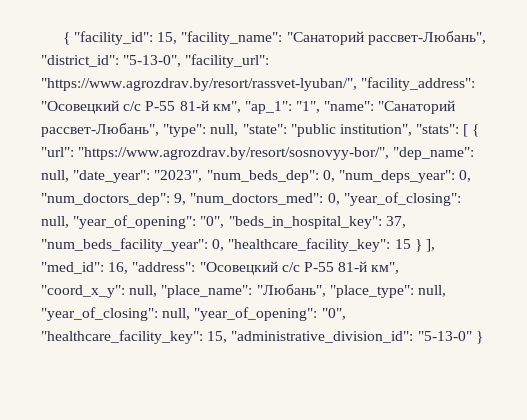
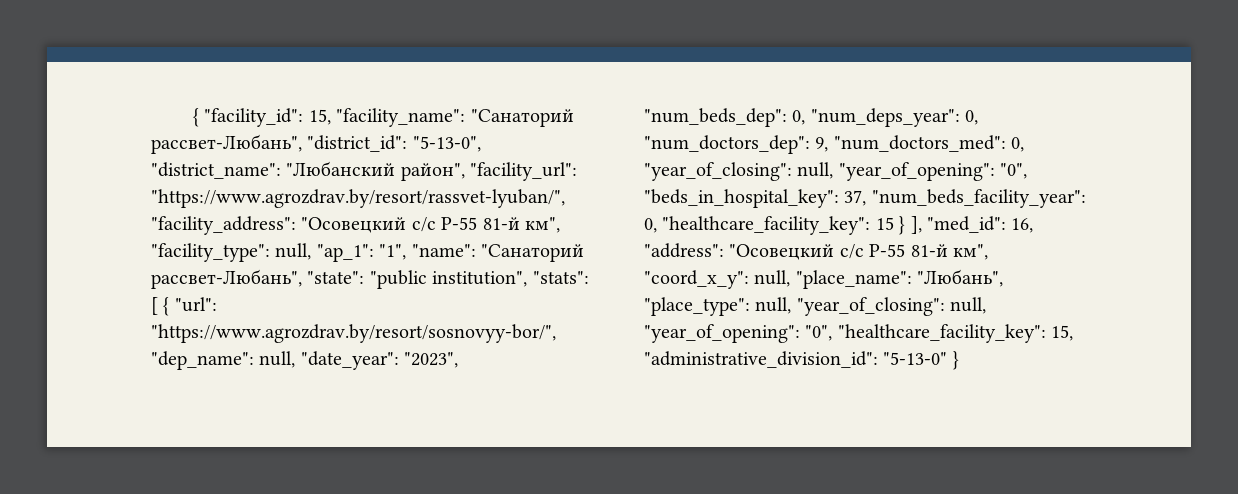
- "5-13-0", "facility_url":
+ "5-13-0", "district_name": "Любанский район", "facility_url":
- "Осовецкий с/с Р-55 81-й км", "ap_1":
+ "Осовецкий с/с Р-55 81-й км", "facility_type": null, "ap_1":
- "Санаторий рассвет-Любань", "type": null, "state":
+ "Санаторий рассвет-Любань", "state":

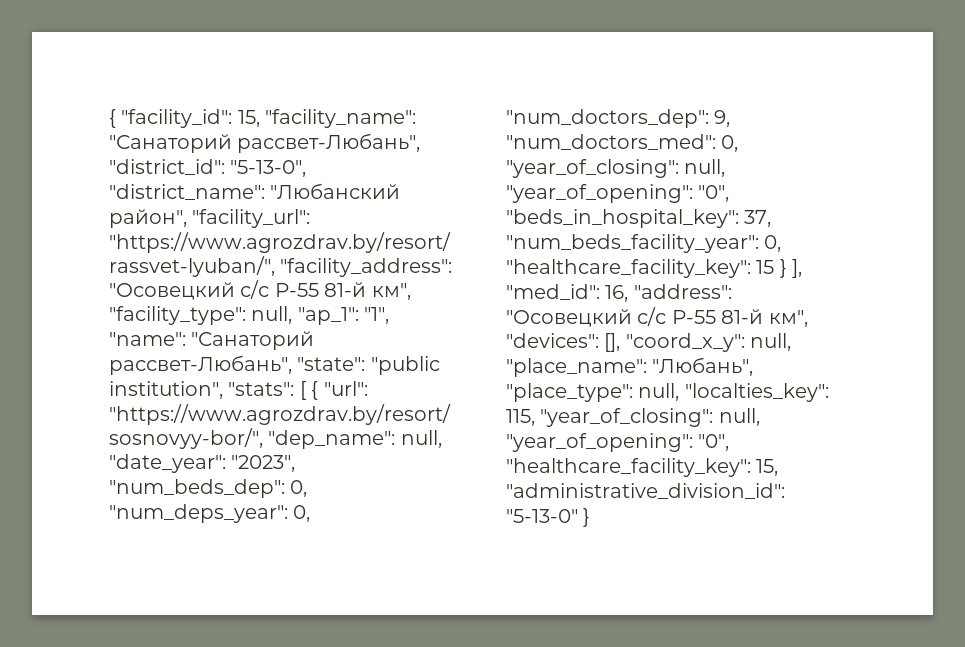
- "Осовецкий с/с Р-55 81-й км", "coord_x_y":
+ "Осовецкий с/с Р-55 81-й км", "devices": [], "coord_x_y":
- null, "year_of_closing":
+ null, "localties_key": 115, "year_of_closing":

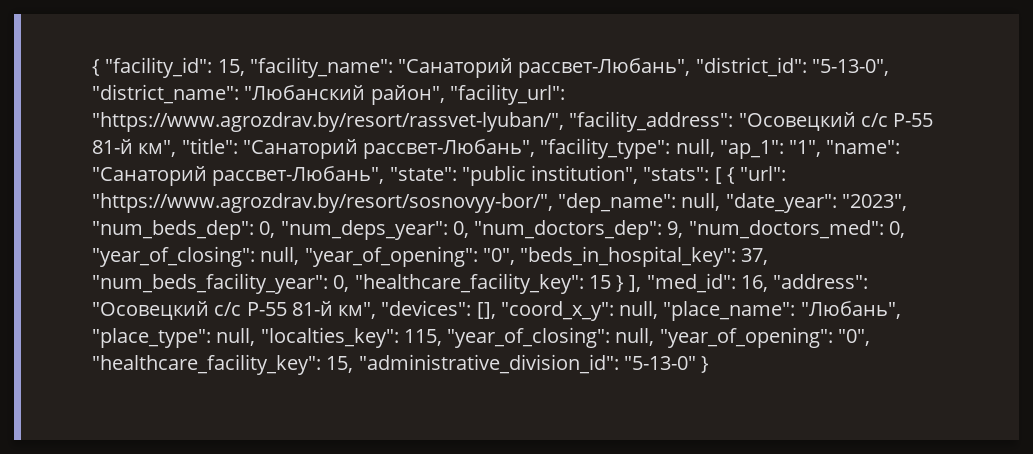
- "Осовецкий с/с Р-55 81-й км", "facility_type":
+ "Осовецкий с/с Р-55 81-й км", "title": "Санаторий рассвет-Любань", "facility_type":

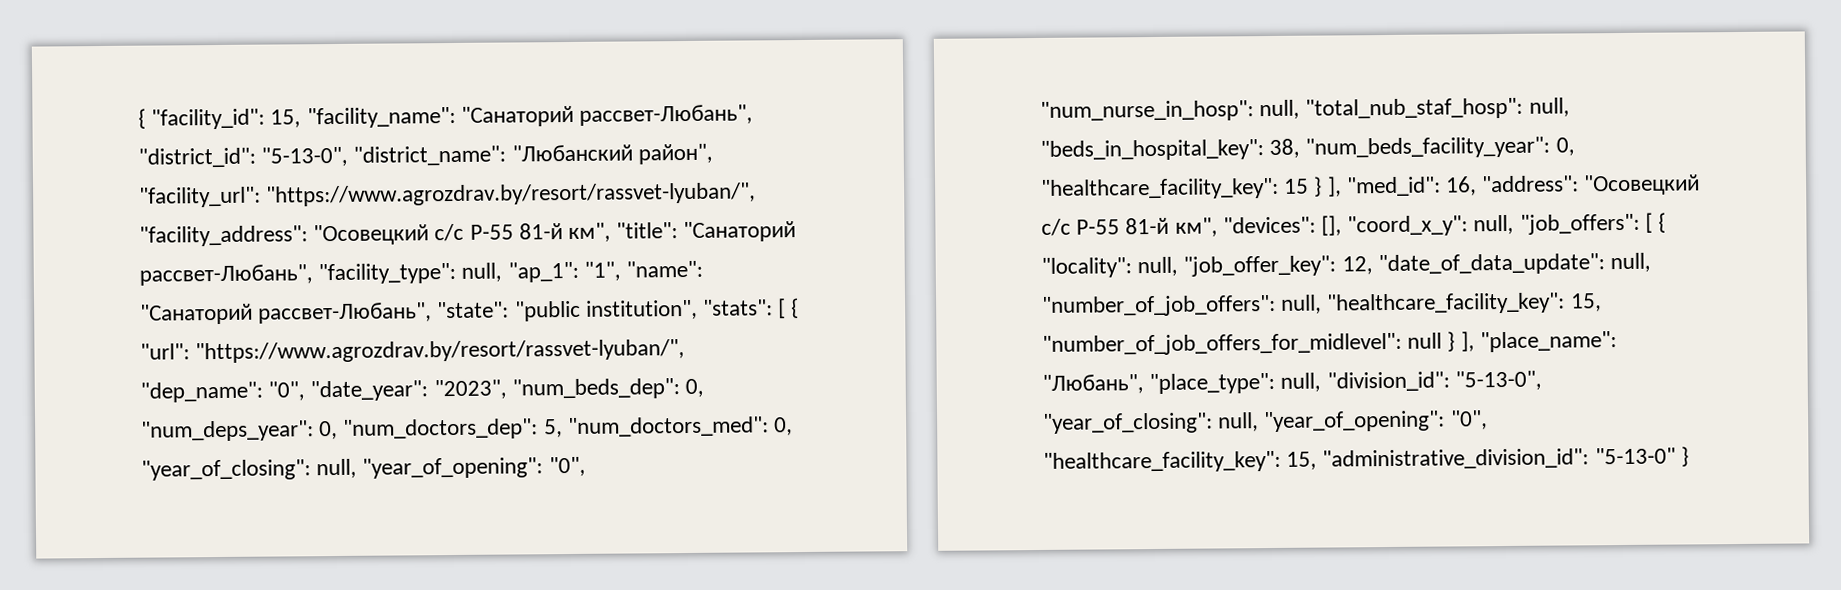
- "https://www.agrozdrav.by/resort/sosnovyy-bor/", "dep_name": null, "date_year":
+ "https://www.agrozdrav.by/resort/rassvet-lyuban/", "dep_name": "0", "date_year":
- 9, "num_doctors_med":
+ 5, "num_doctors_med":
- "0", "beds_in_hospital_key": 37, "num_beds_facility_year":
+ "0", "num_nurse_in_hosp": null, "total_nub_staf_hosp": null, "beds_in_hospital_key": 38, "num_beds_facility_year":
- null, "place_name":
+ null, "job_offers": [ { "locality": null, "job_offer_key": 12, "date_of_data_update": null, "number_of_job_offers": null, "healthcare_facility_key": 15, "number_of_job_offers_for_midlevel": null } ], "place_name":
- null, "localties_key": 115, "year_of_closing":
+ null, "division_id": "5-13-0", "year_of_closing":

